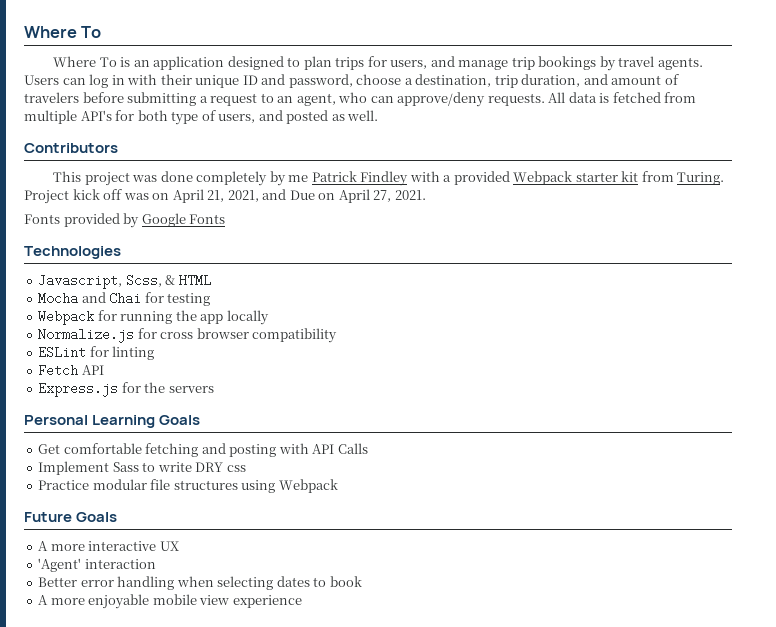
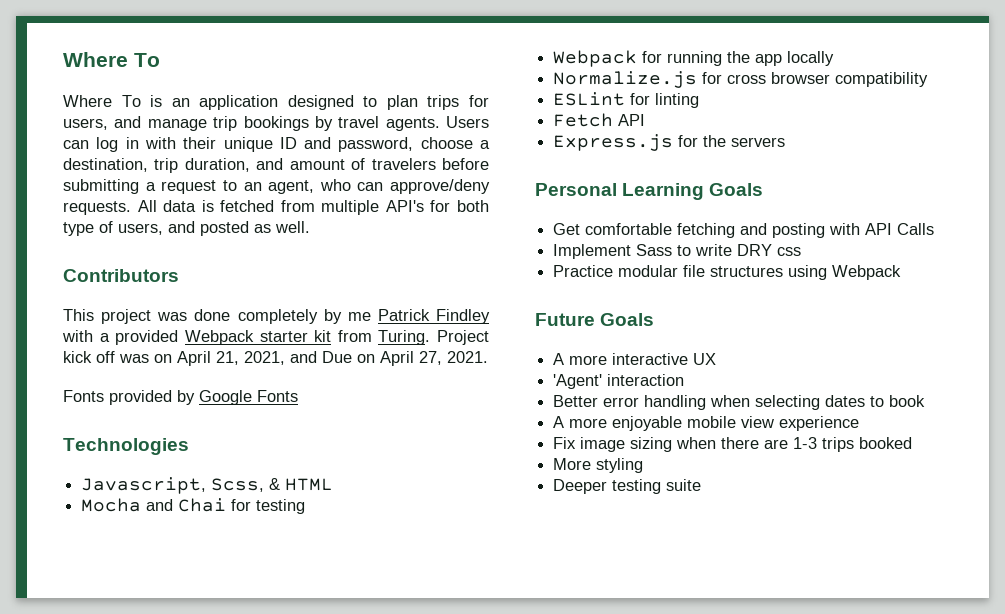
+ Fix image sizing when there are 1-3 trips booked
+ More styling
+ Deeper testing suite

